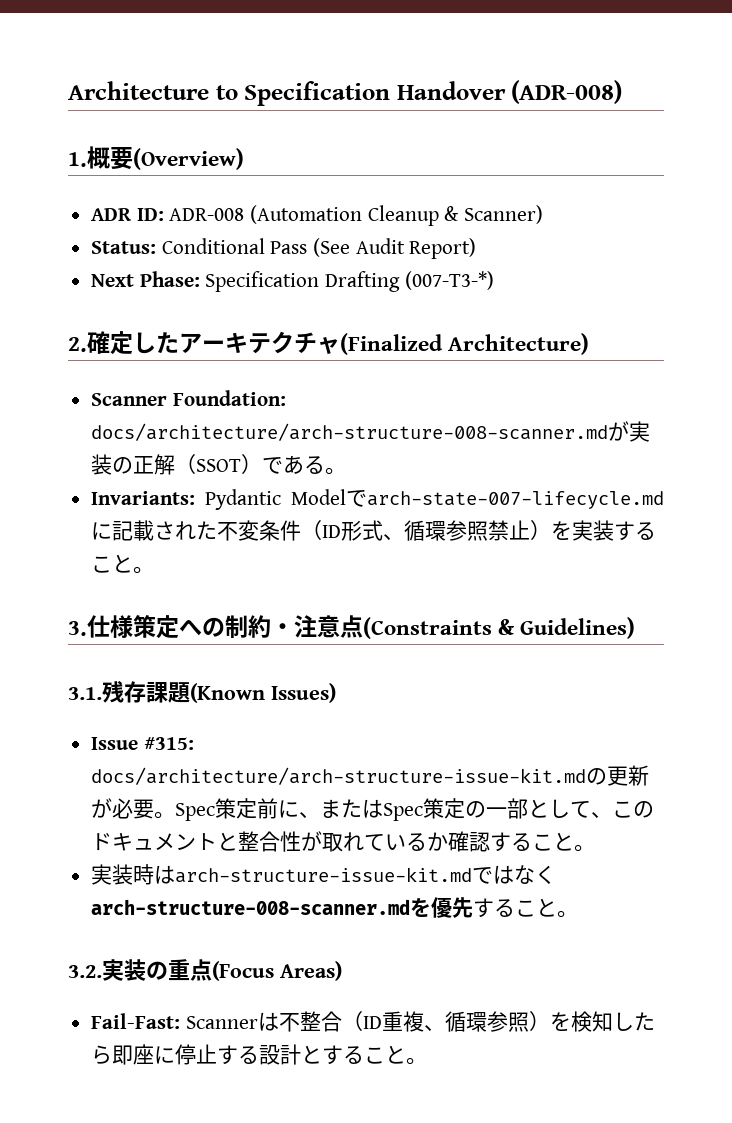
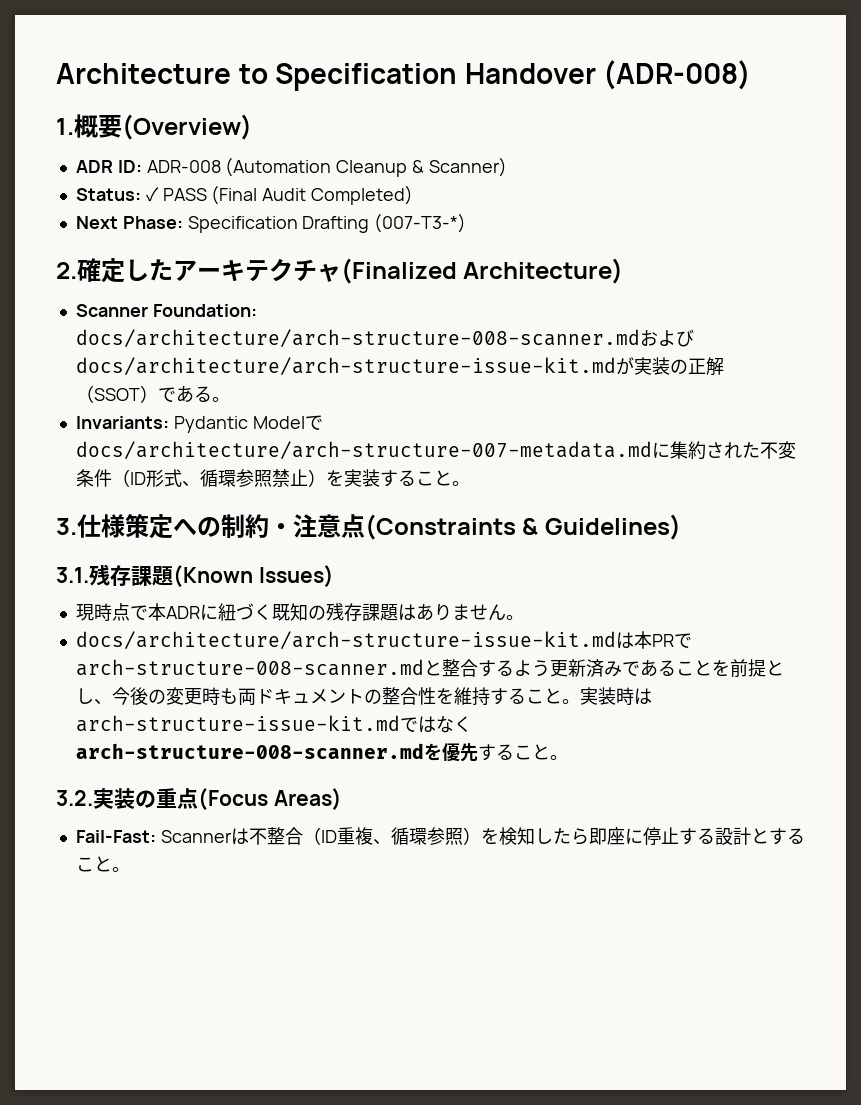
- Status: Conditional Pass (See Audit Report)
+ Status: ✓ PASS (Final Audit Completed)
- Scanner Foundation: docs/architecture/arch-structure-008-scanner.mdが実装の正解（SSOT）である。
+ Scanner Foundation: docs/architecture/arch-structure-008-scanner.mdおよびdocs/architecture/arch-structure-issue-kit.mdが実装の正解（SSOT）である。
- Invariants: Pydantic Modelでarch-state-007-lifecycle.mdに記載された不変条件（ID形式、循環参照禁止）を実装すること。
+ Invariants: Pydantic Modelでdocs/architecture/arch-structure-007-metadata.mdに集約された不変条件（ID形式、循環参照禁止）を実装すること。
- Issue #315: docs/architecture/arch-structure-issue-kit.mdの更新が必要。Spec策定前に、またはSpec策定の一部として、このドキュメントと整合性が取れているか確認すること。
- 実装時はarch-structure-issue-kit.mdではなくarch-structure-008-scanner.mdを優先すること。
+ 現時点で本ADRに紐づく既知の残存課題はありません。
+ docs/architecture/arch-structure-issue-kit.mdは本PRでarch-structure-008-scanner.mdと整合するよう更新済みであることを前提とし、今後の変更時も両ドキュメントの整合性を維持すること。実装時はarch-structure-issue-kit.mdではなくarch-structure-008-scanner.mdを優先すること。

